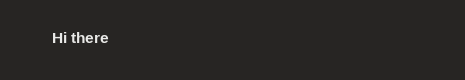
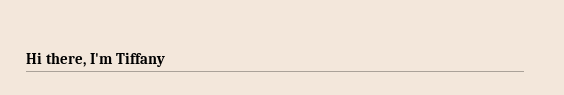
- Hi there
+ Hi there, I'm Tiffany

